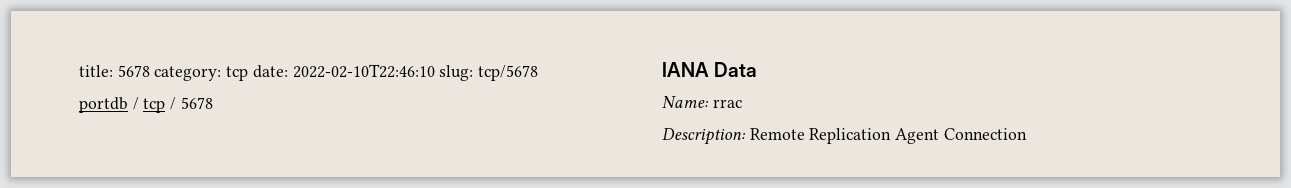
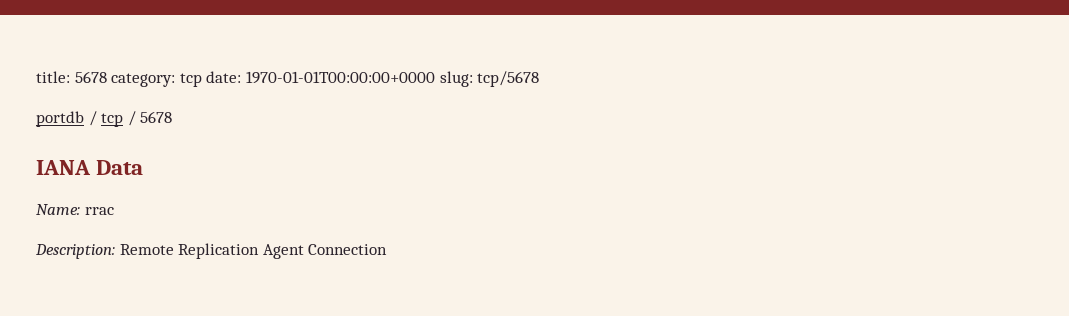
- title: 5678 category: tcp date: 2022-02-10T22:46:10 slug: tcp/5678
+ title: 5678 category: tcp date: 1970-01-01T00:00:00+0000 slug: tcp/5678

